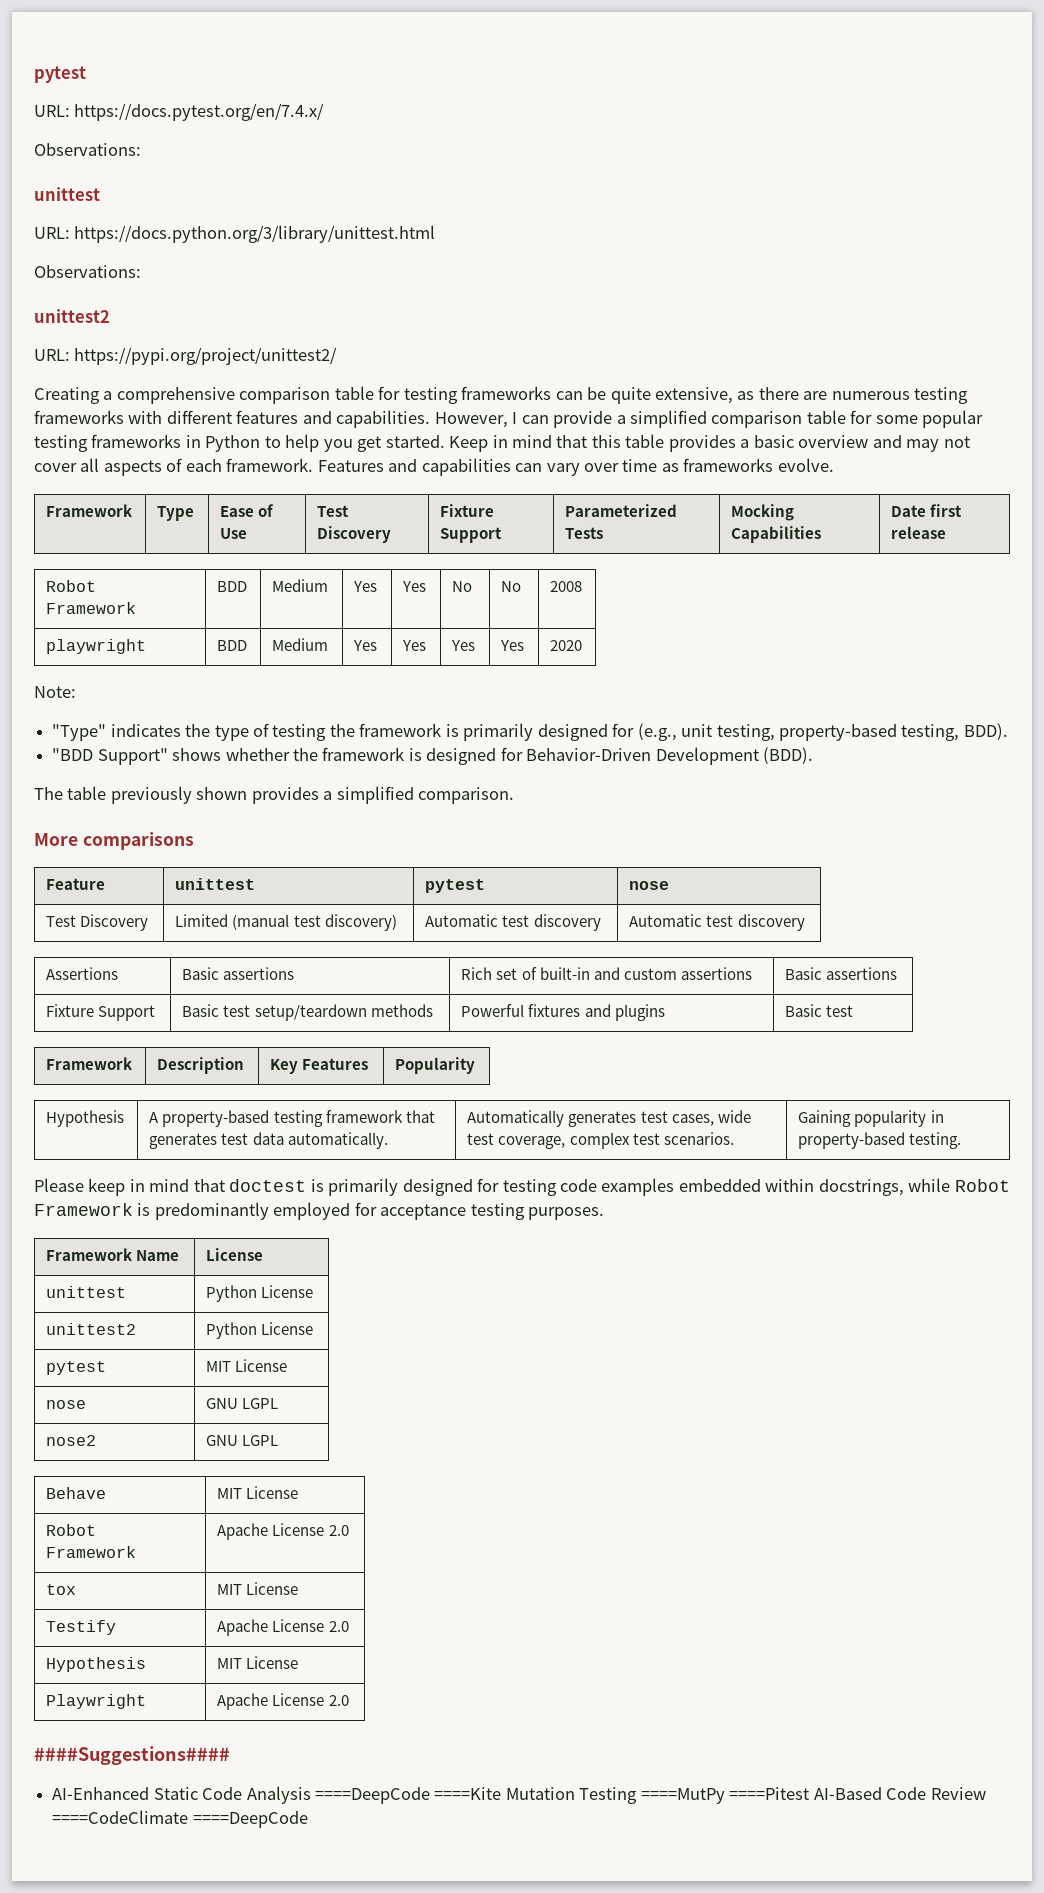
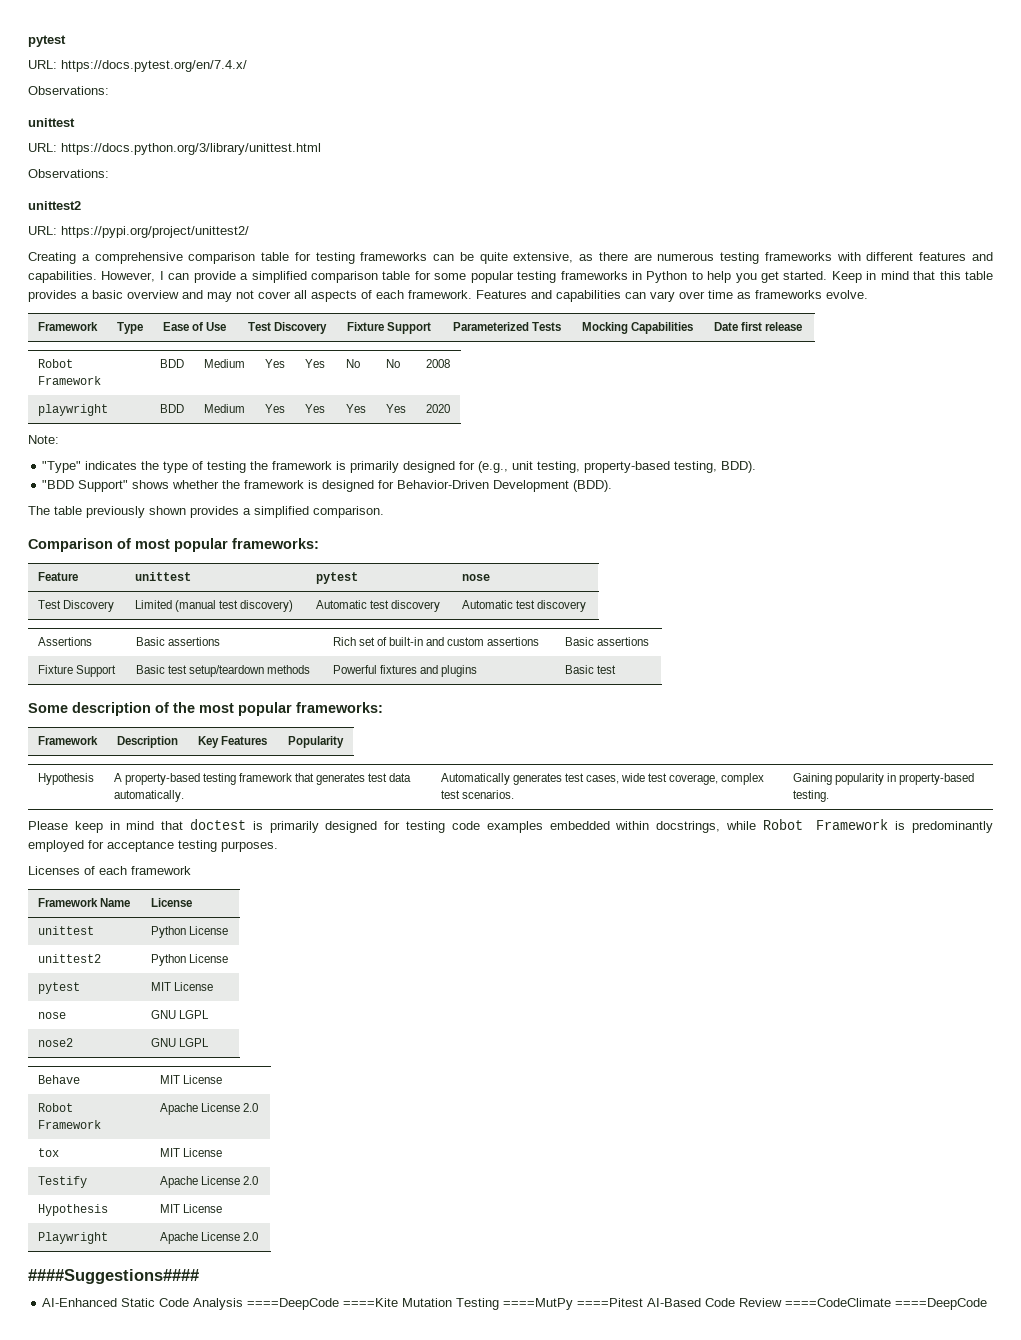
- More comparisons
+ Comparison of most popular frameworks:
+ Some description of the most popular frameworks:
+ Licenses of each framework

